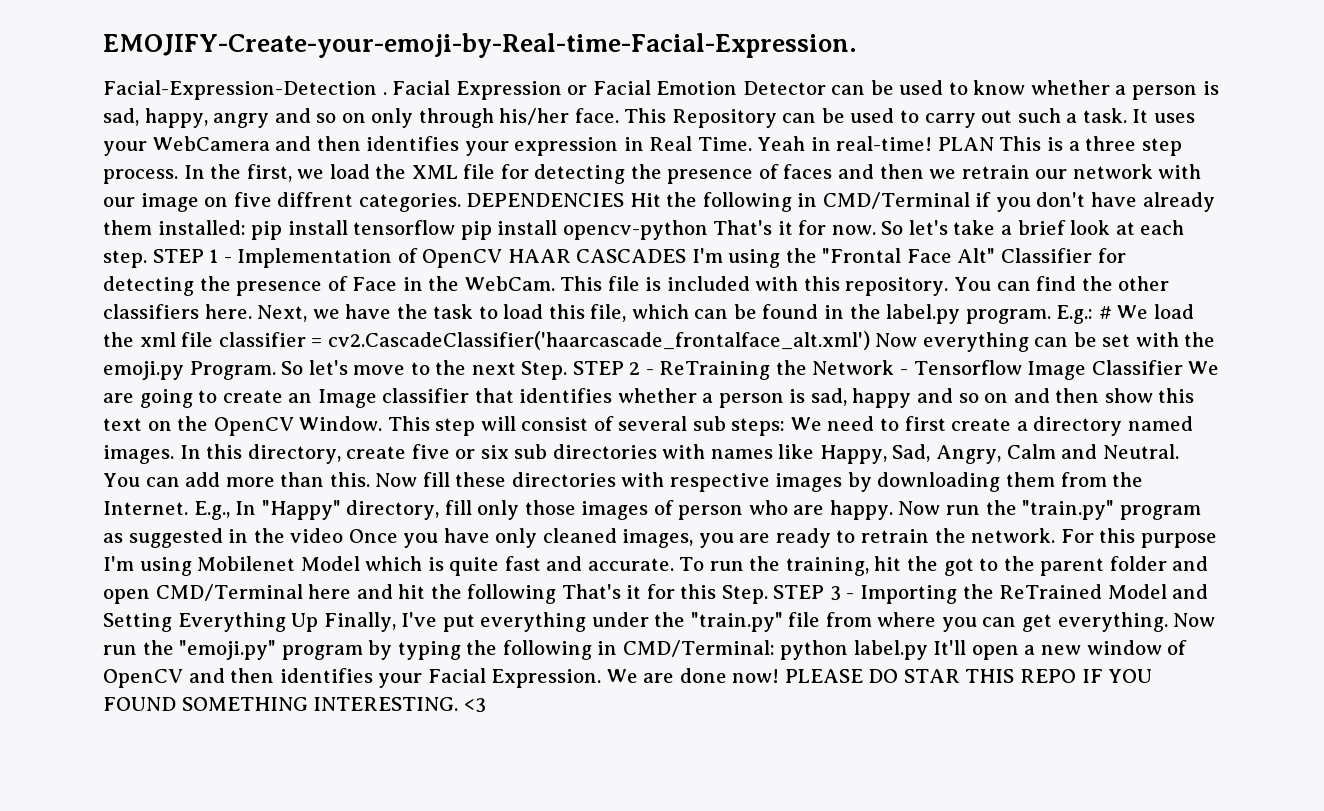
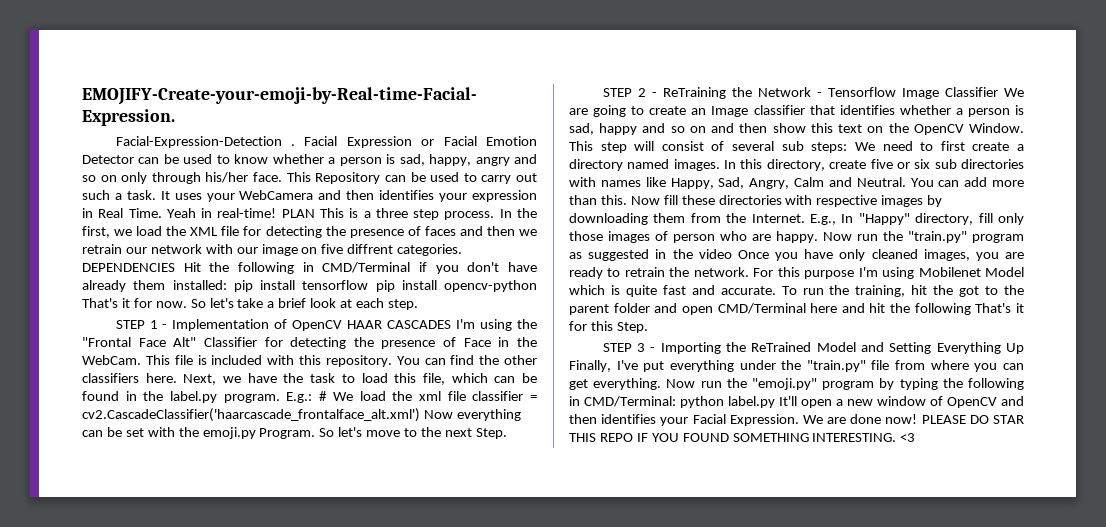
- So let's take a brief look at each step. STEP 1 - Implementation of OpenCV HAAR CASCADES I'm using the "Frontal Face Alt" Classifier for detecting the presence of Face in the WebCam.
+ So let's take a brief look at each step.
+ STEP 1 - Implementation of OpenCV HAAR CASCADES I'm using the "Frontal Face Alt" Classifier for detecting the presence of Face in the WebCam.
- So let's move to the next Step. STEP 2 - ReTraining the Network - Tensorflow Image Classifier We are going to create an Image classifier that identifies whether a person is sad, happy and so on and then show this text on the OpenCV Window.
+ So let's move to the next Step.
+ STEP 2 - ReTraining the Network - Tensorflow Image Classifier We are going to create an Image classifier that identifies whether a person is sad, happy and so on and then show this text on the OpenCV Window.
- To run the training, hit the got to the parent folder and open CMD/Terminal here and hit the following That's it for this Step. STEP 3 - Importing the ReTrained Model and Setting Everything Up Finally, I've put everything under the "train.py" file from where you can get everything.
+ To run the training, hit the got to the parent folder and open CMD/Terminal here and hit the following That's it for this Step.
+ STEP 3 - Importing the ReTrained Model and Setting Everything Up Finally, I've put everything under the "train.py" file from where you can get everything.

